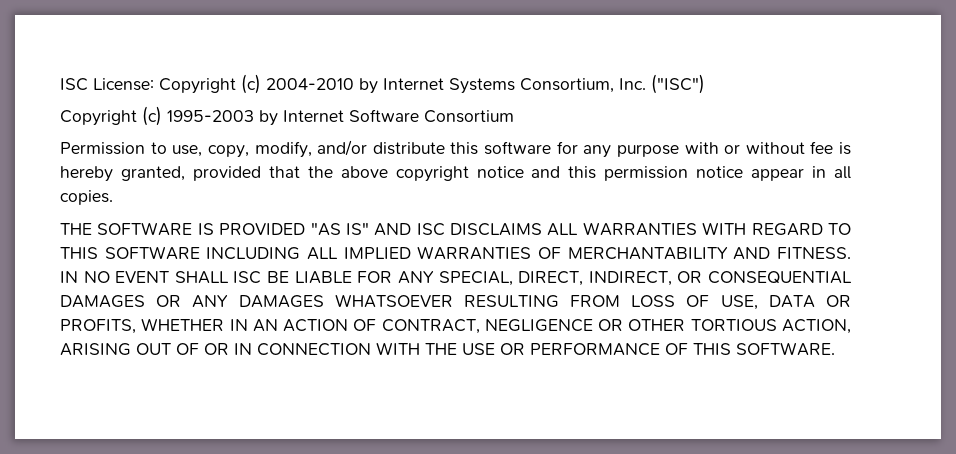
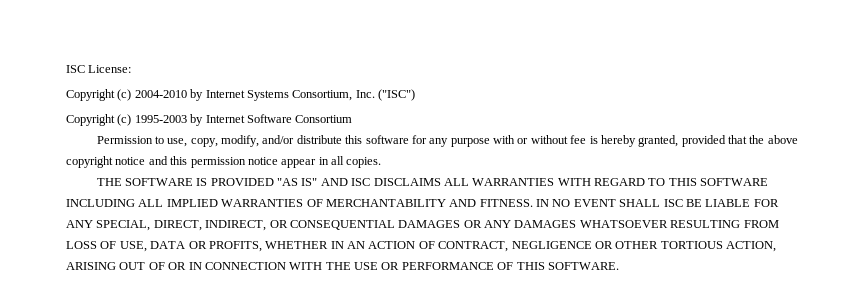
- ISC License: Copyright (c) 2004-2010 by Internet Systems Consortium, Inc. ("ISC")
+ ISC License:
+ Copyright (c) 2004-2010 by Internet Systems Consortium, Inc. ("ISC")

